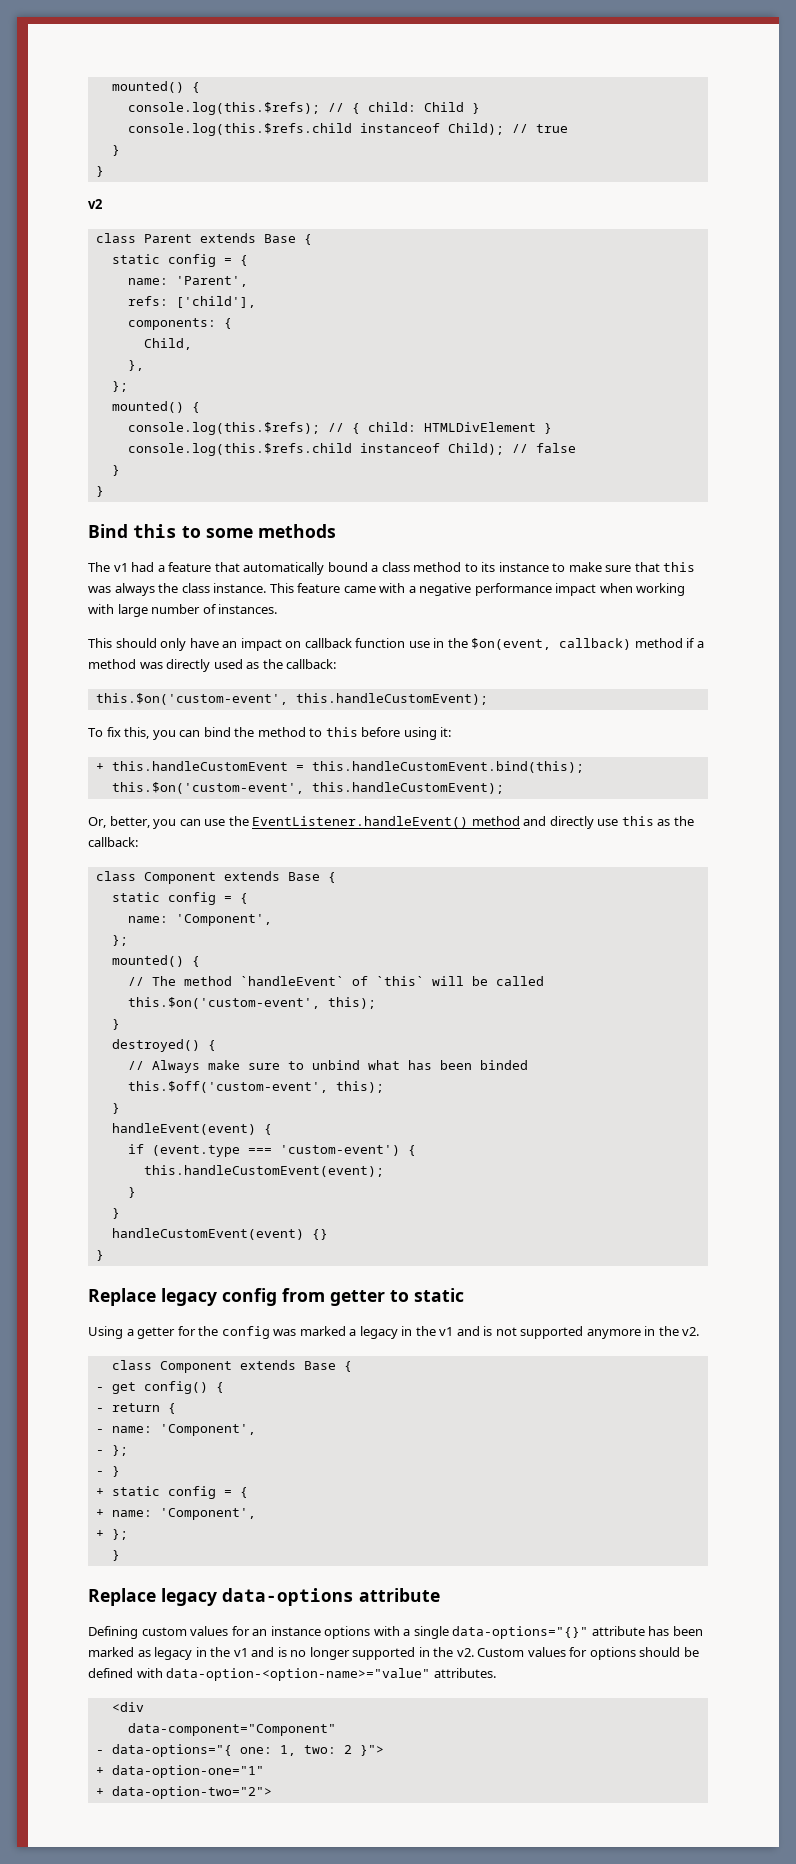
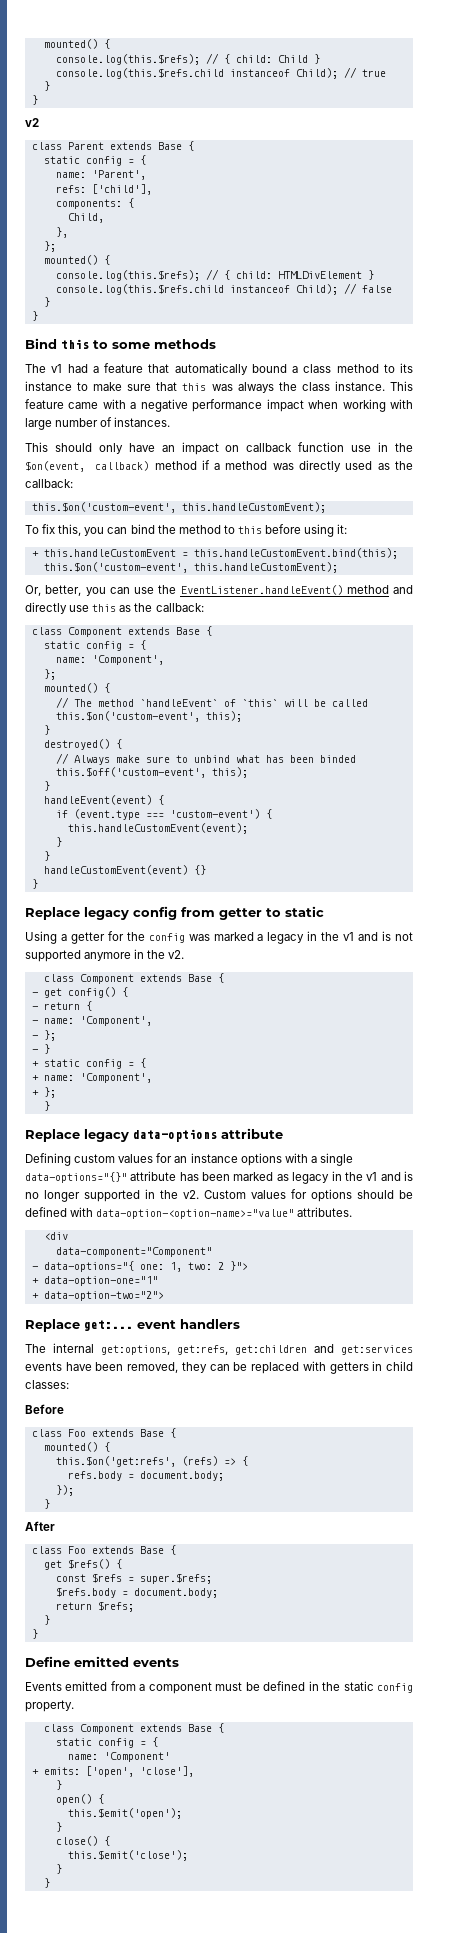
+ Replace get:... event handlers
+ The internal get:options, get:refs, get:children and get:services events have been removed, they can be replaced with getters in child classes:
+ Before
+ class Foo extends Base {
+ mounted() {
+ this.$on('get:refs', (refs) => {
+ refs.body = document.body;
+ });
+ }
+ After
+ class Foo extends Base {
+ get $refs() {
+ const $refs = super.$refs;
+ $refs.body = document.body;
+ return $refs;
+ }
+ }
+ Define emitted events
+ Events emitted from a component must be defined in the static config property.
+ class Component extends Base {
+ static config = {
+ name: 'Component'
+ + emits: ['open', 'close'],
+ }
+ open() {
+ this.$emit('open');
+ }
+ close() {
+ this.$emit('close');
+ }
+ }

